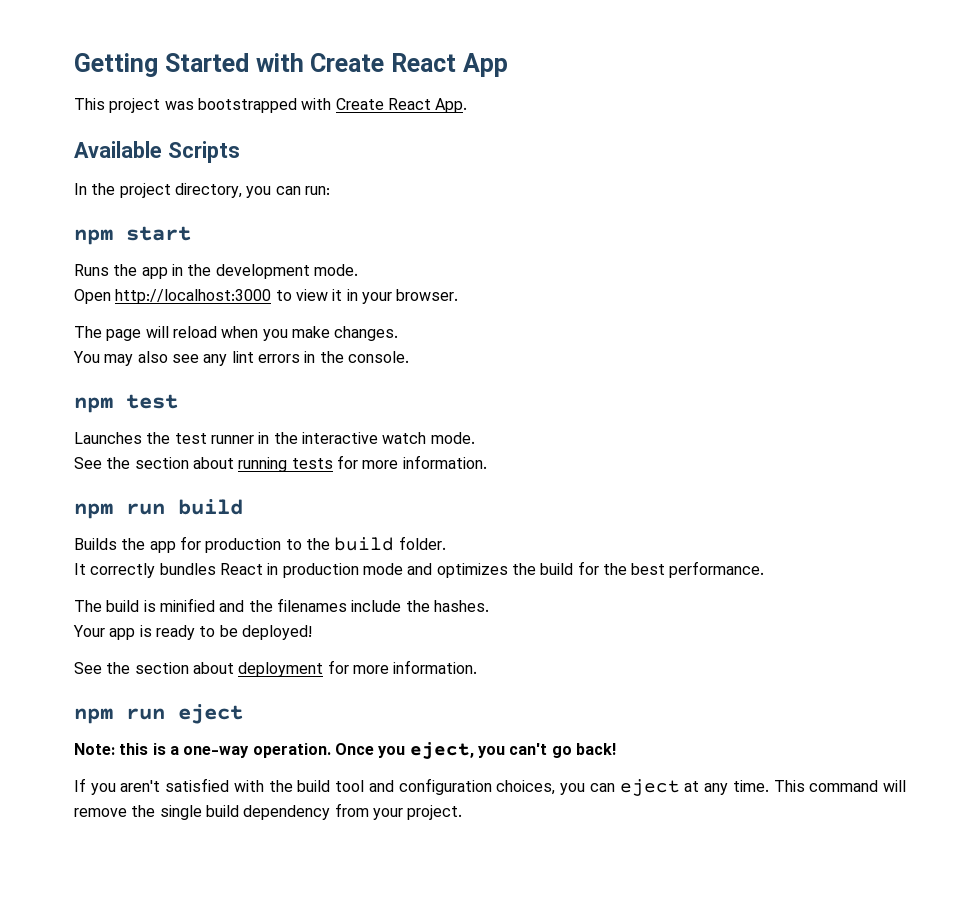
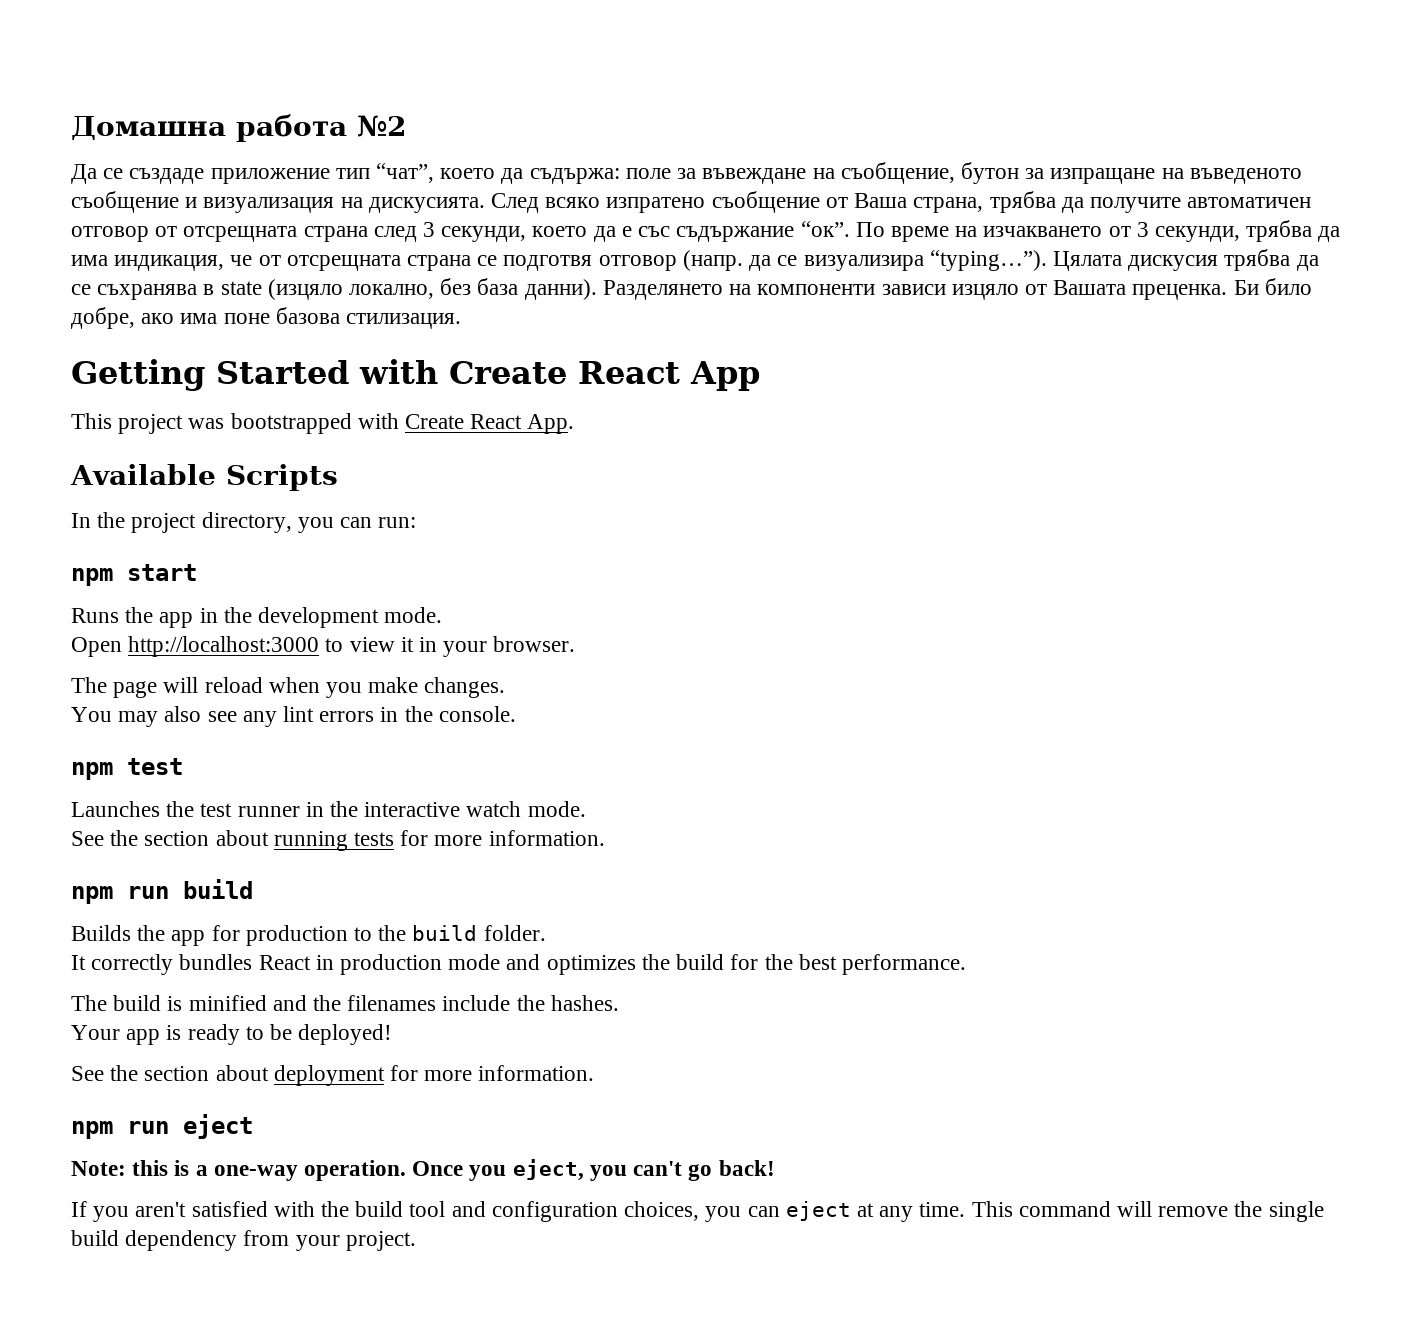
+ Домашна работа №2
+ Да се създаде приложение тип “чат”, което да съдържа: поле за въвеждане на съобщение, бутон за изпращане на въведеното съобщение и визуализация на дискусията. След всяко изпратено съобщение от Ваша страна, трябва да получите автоматичен отговор от отсрещната страна след 3 секунди, което да е със съдържание “ок”. По време на изчакването от 3 секунди, трябва да има индикация, че от отсрещната страна се подготвя отговор (напр. да се визуализира “typing…”). Цялата дискусия трябва да се съхранява в state (изцяло локално, без база данни). Разделянето на компоненти зависи изцяло от Вашата преценка. Би било добре, ако има поне базова стилизация.

